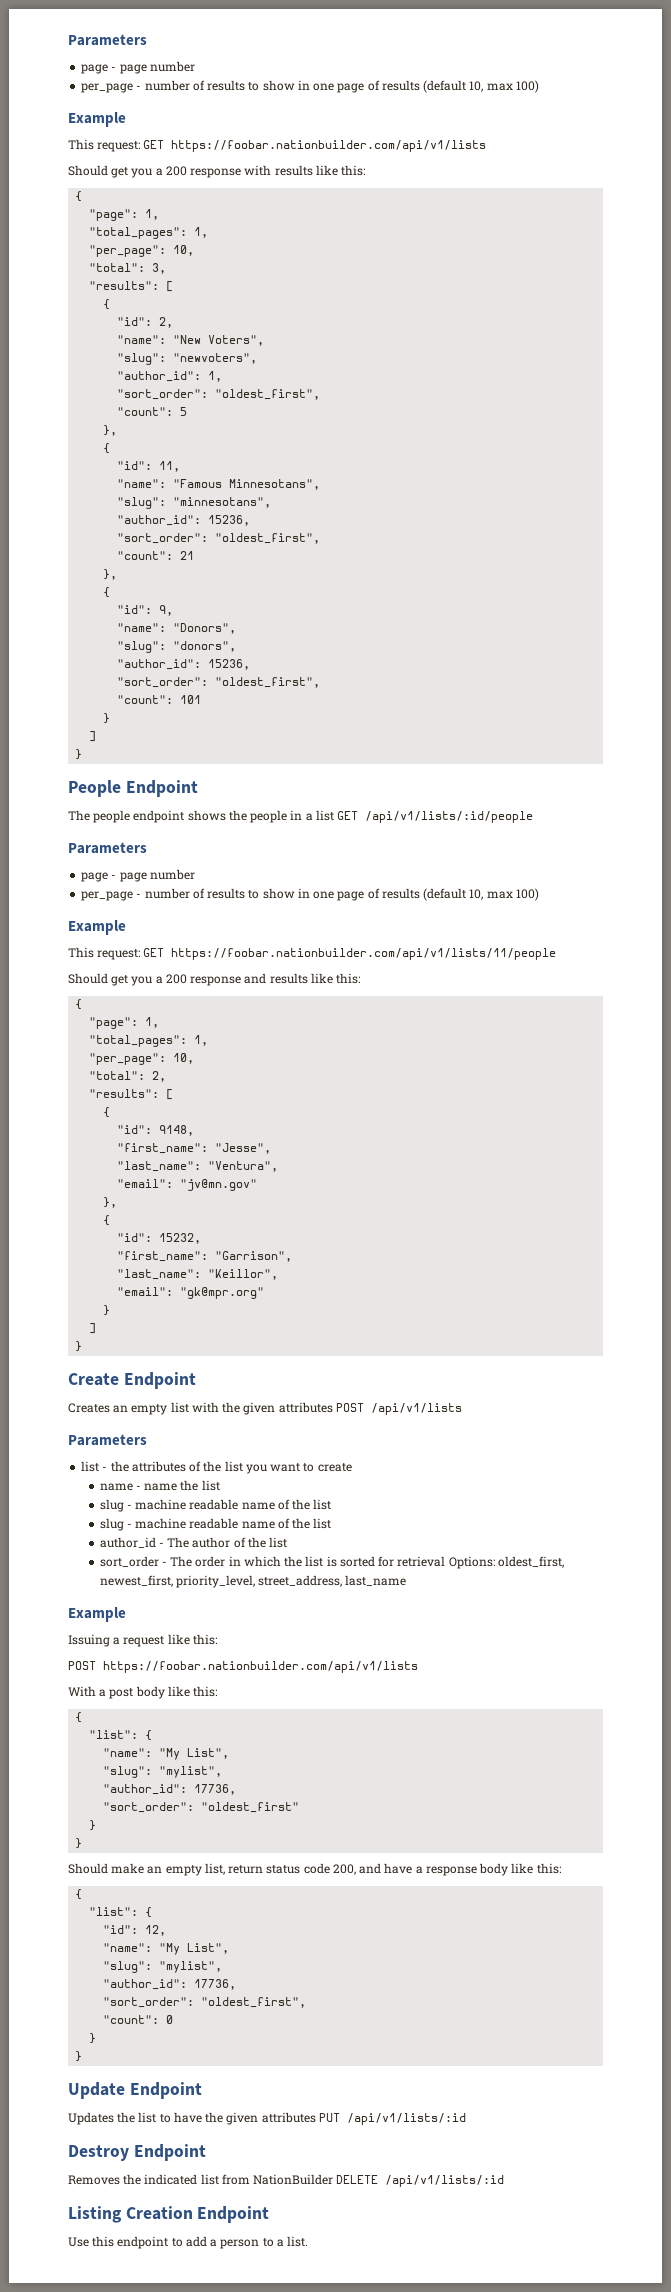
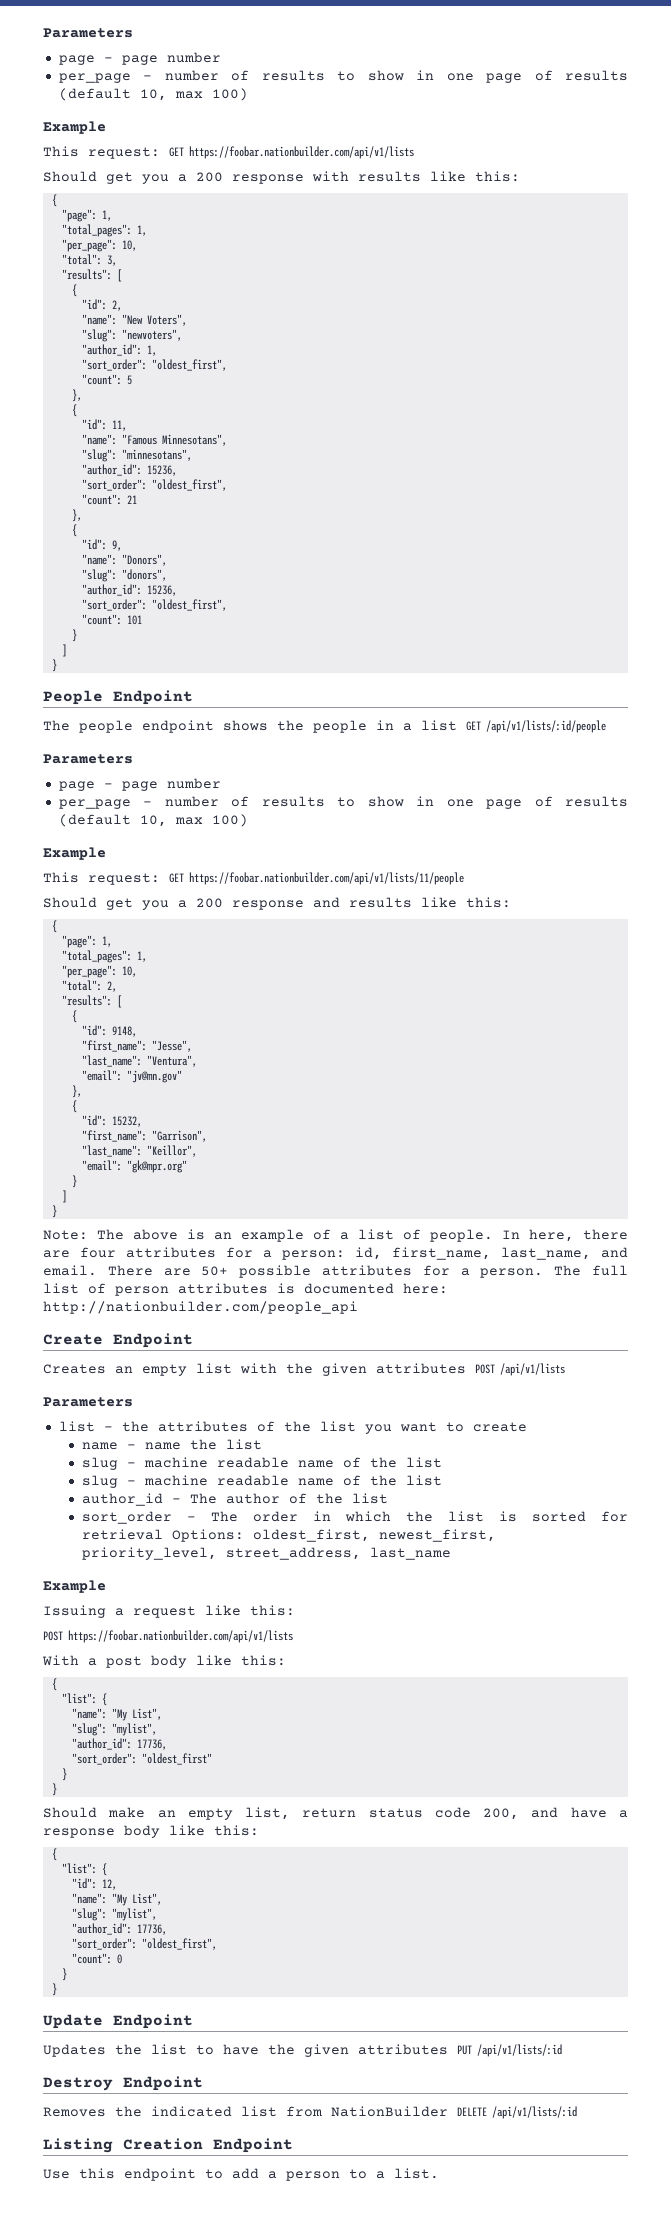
+ Note: The above is an example of a list of people. In here, there are four attributes for a person: id, first_name, last_name, and email. There are 50+ possible attributes for a person. The full list of person attributes is documented here: http://nationbuilder.com/people_api

